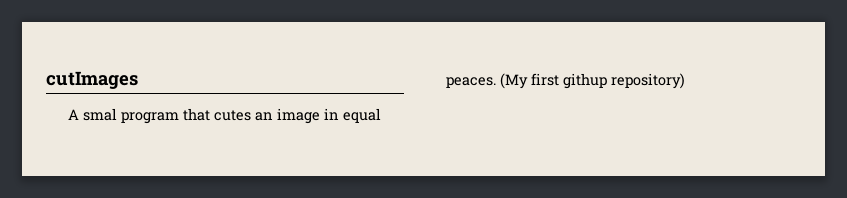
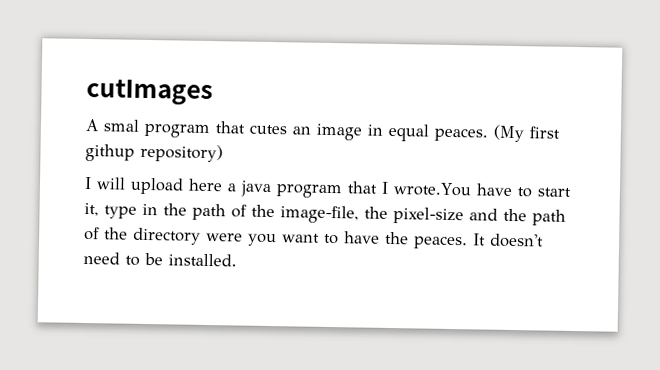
+ I will upload here a java program that I wrote.You have to start it, type in the path of the image-file, the pixel-size and the path of the directory were you want to have the peaces. It doesn't need to be installed.

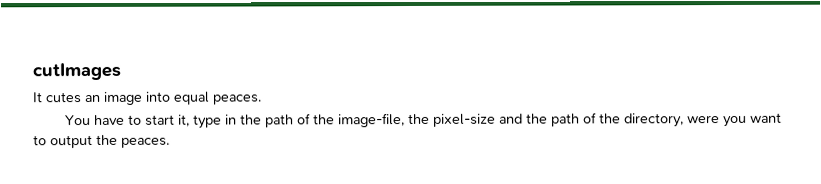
- A smal program that cutes an image in equal peaces. (My first githup repository)
- I will upload here a java program that I wrote.You have to start it, type in the path of the image-file, the pixel-size and the path of the directory were you want to have the peaces. It doesn't need to be installed.
+ It cutes an image into equal peaces.
+ You have to start it, type in the path of the image-file, the pixel-size and the path of the directory, were you want to output the peaces.

